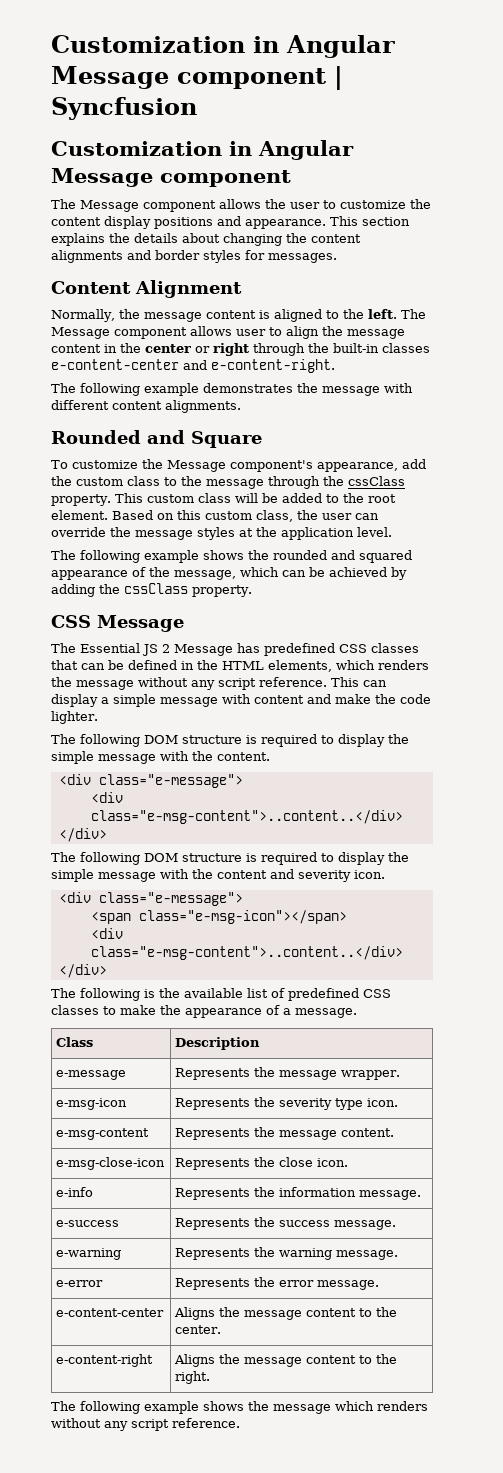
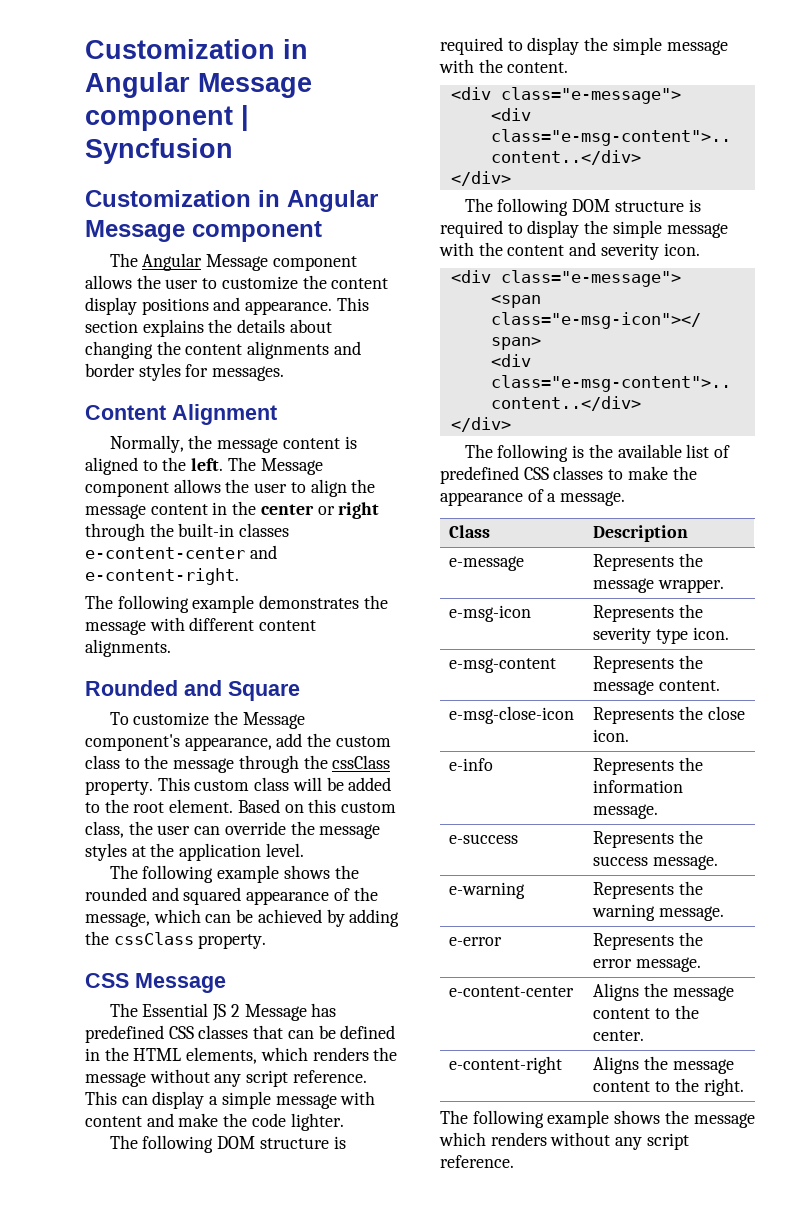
- The Message component allows the user to customize the content display positions and appearance.
+ The Angular Message component allows the user to customize the content display positions and appearance.
- The Message component allows user to align the message content in the center or right through the built-in classes e-content-center and e-content-right.
+ The Message component allows the user to align the message content in the center or right through the built-in classes e-content-center and e-content-right.

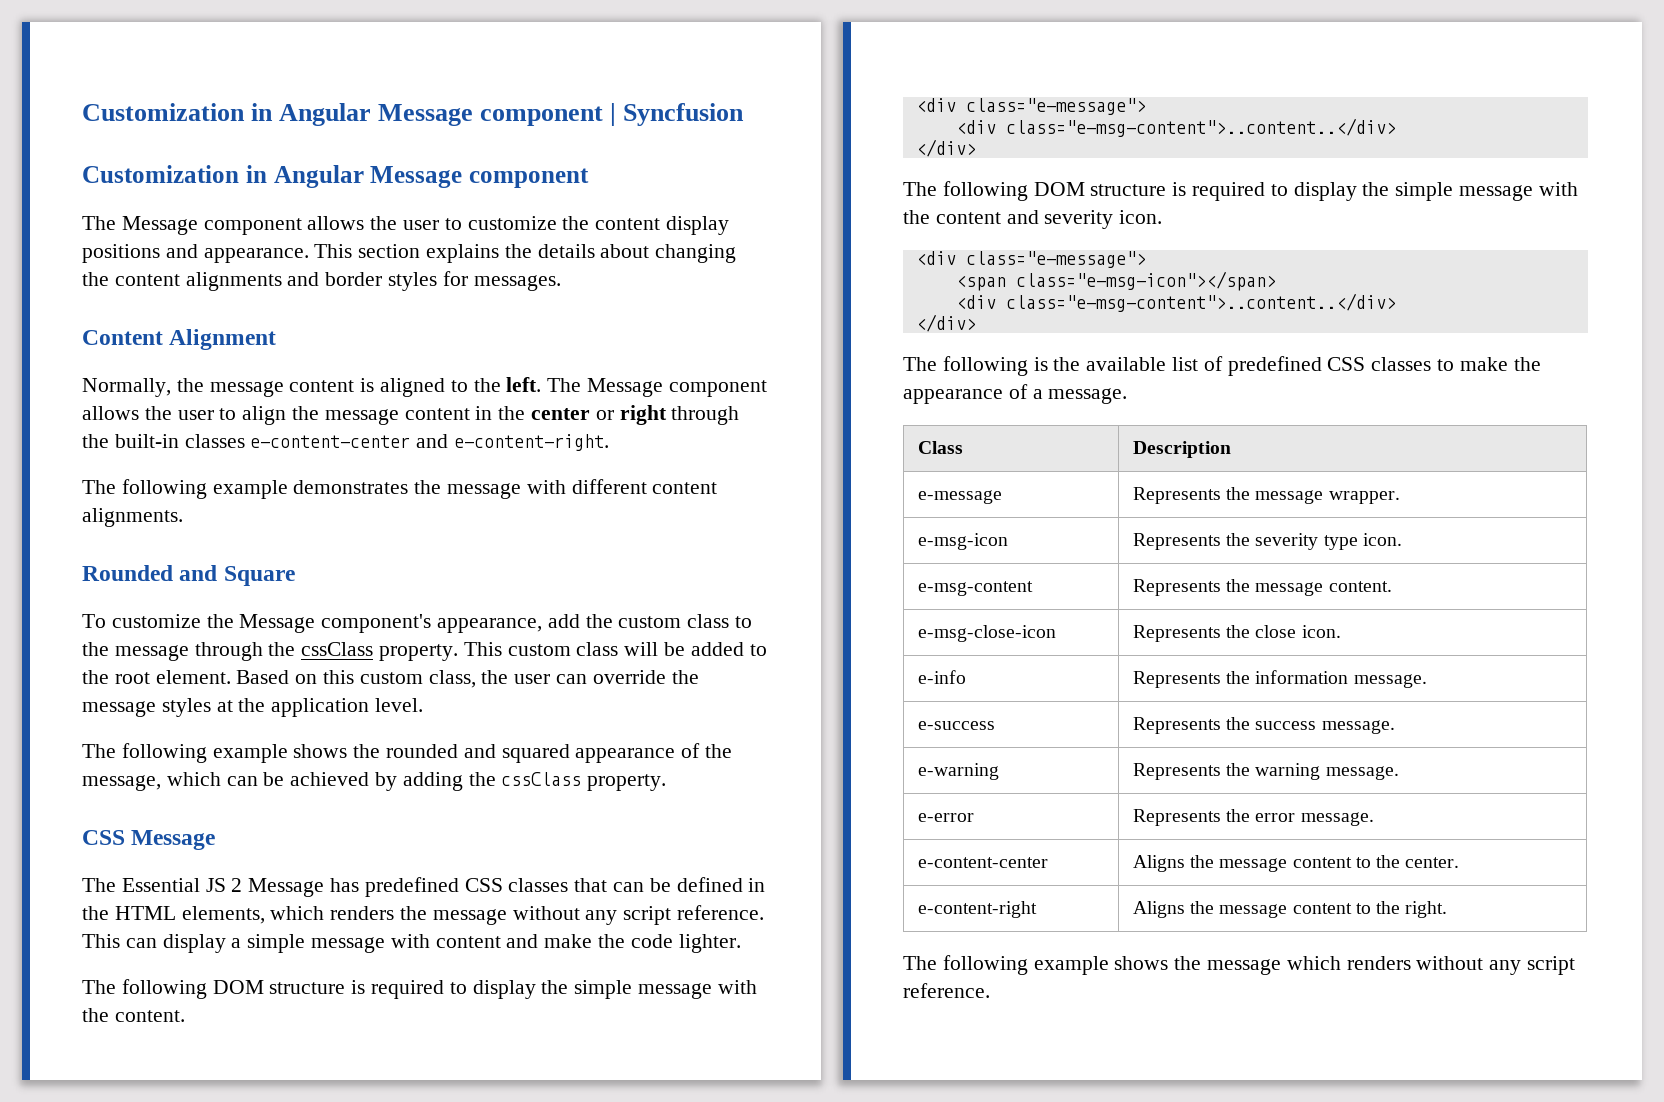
- The Angular Message component allows the user to customize the content display positions and appearance.
+ The Message component allows the user to customize the content display positions and appearance.

